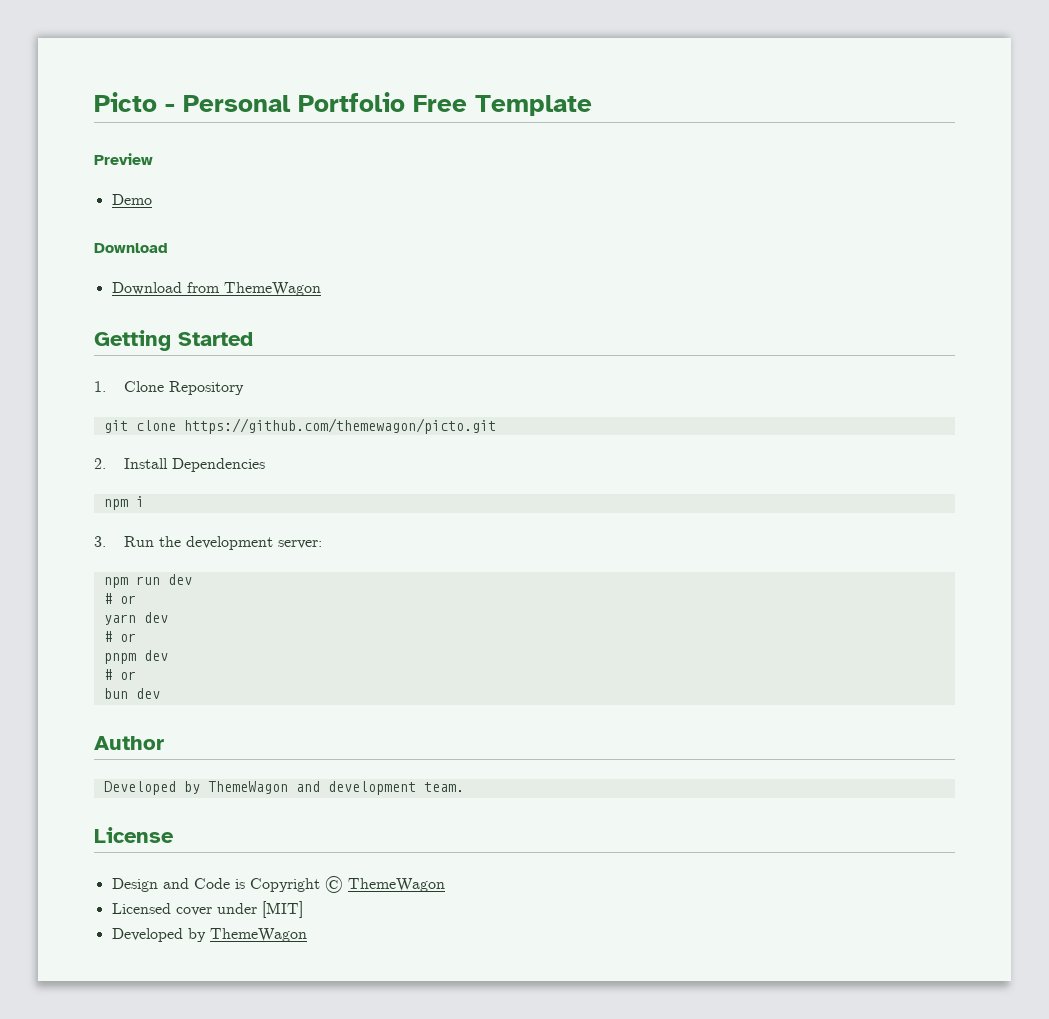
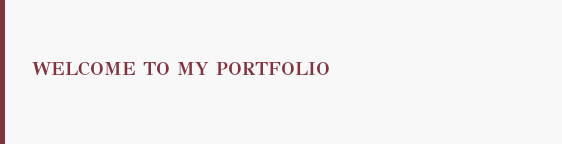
- Picto - Personal Portfolio Free Template
- Preview
- Demo
- Download
- Download from ThemeWagon
- Getting Started
- 1. Clone Repository
- git clone https://github.com/themewagon/picto.git
- 2. Install Dependencies
- npm i
- 3. Run the development server:
- npm run dev
- # or
- yarn dev
- # or
- pnpm dev
- # or
- bun dev
- Author
- Developed by ThemeWagon and development team.
- License
- Design and Code is Copyright © ThemeWagon
- Licensed cover under [MIT]
- Developed by ThemeWagon
+ WELCOME TO MY PORTFOLIO

